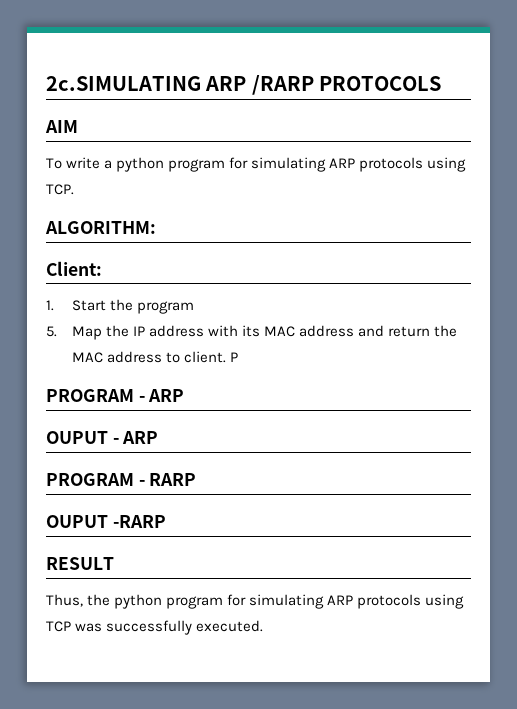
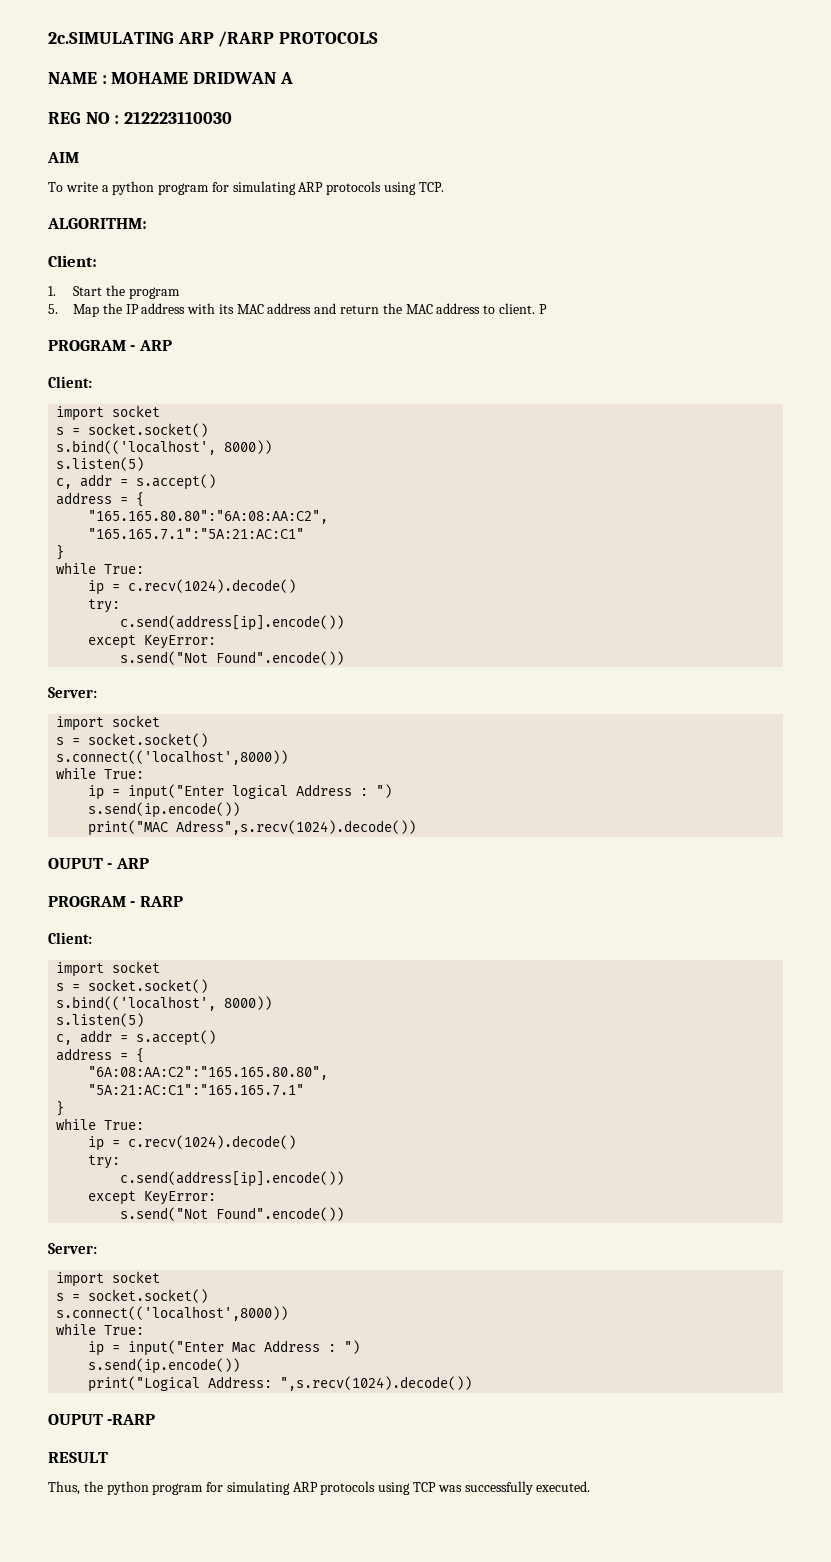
+ NAME : MOHAME DRIDWAN A
+ REG NO : 212223110030
  PROGRAM - ARP
+ Client:
+ import socket
+ s = socket.socket()
+ s.bind(('localhost', 8000))
+ s.listen(5)
+ c, addr = s.accept()
+ address = {
+ "165.165.80.80":"6A:08:AA:C2",
+ "165.165.7.1":"5A:21:AC:C1"
+ }
+ while True:
+ ip = c.recv(1024).decode()
+ try:
+ c.send(address[ip].encode())
+ except KeyError:
+ s.send("Not Found".encode())
+ Server:
+ import socket
+ s = socket.socket()
+ s.connect(('localhost',8000))
+ while True:
+ ip = input("Enter logical Address : ")
+ s.send(ip.encode())
+ print("MAC Adress",s.recv(1024).decode())
  PROGRAM - RARP
+ Client:
+ import socket
+ s = socket.socket()
+ s.bind(('localhost', 8000))
+ s.listen(5)
+ c, addr = s.accept()
+ address = {
+ "6A:08:AA:C2":"165.165.80.80",
+ "5A:21:AC:C1":"165.165.7.1"
+ }
+ while True:
+ ip = c.recv(1024).decode()
+ try:
+ c.send(address[ip].encode())
+ except KeyError:
+ s.send("Not Found".encode())
+ Server:
+ import socket
+ s = socket.socket()
+ s.connect(('localhost',8000))
+ while True:
+ ip = input("Enter Mac Address : ")
+ s.send(ip.encode())
+ print("Logical Address: ",s.recv(1024).decode())

